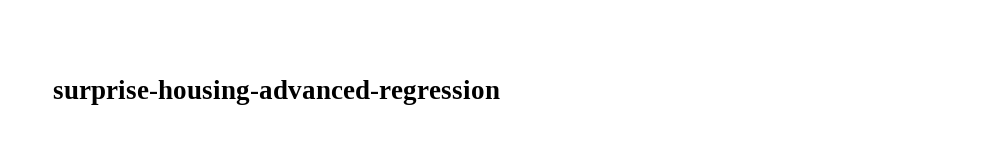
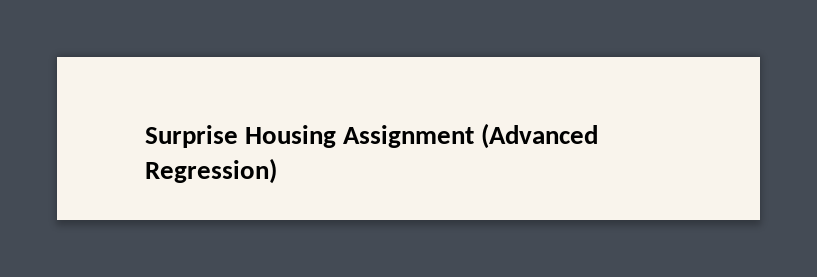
- surprise-housing-advanced-regression
+ Surprise Housing Assignment (Advanced Regression)

